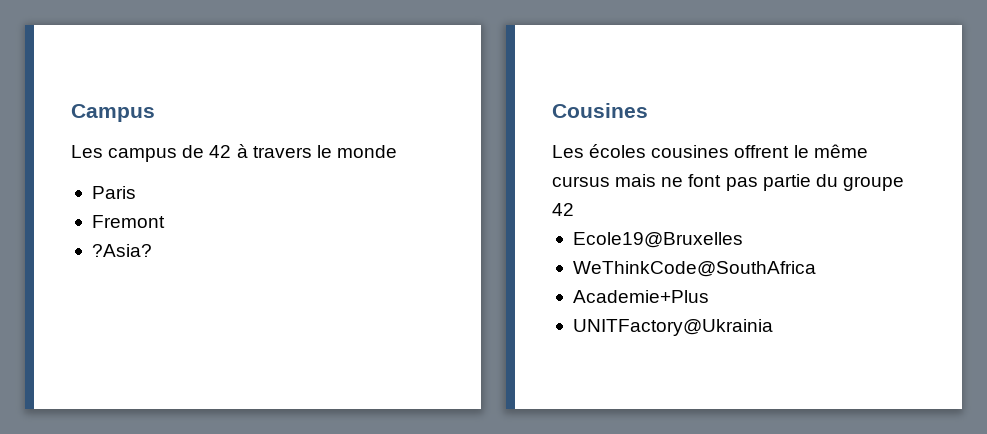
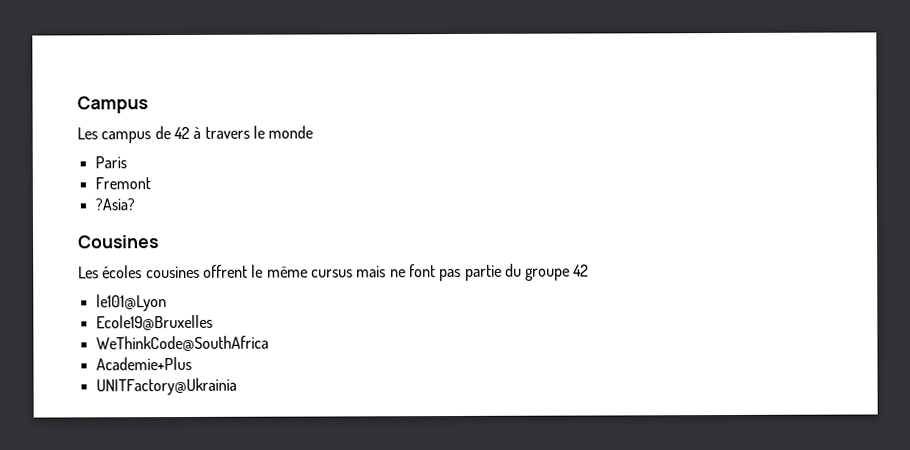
+ le101@Lyon

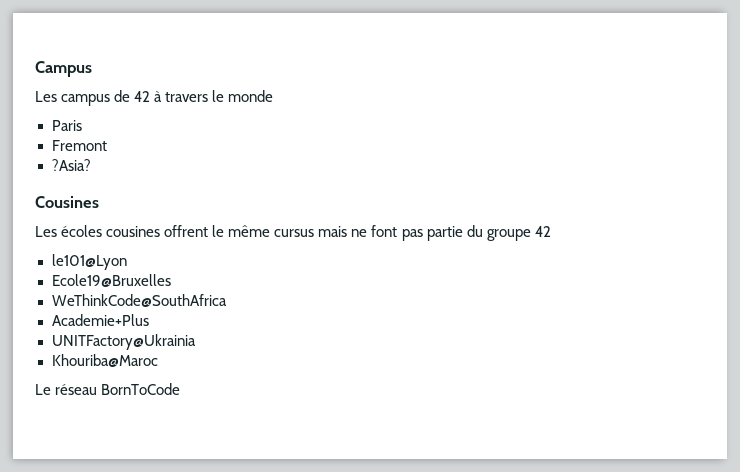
+ Khouriba@Maroc
+ Le réseau BornToCode

